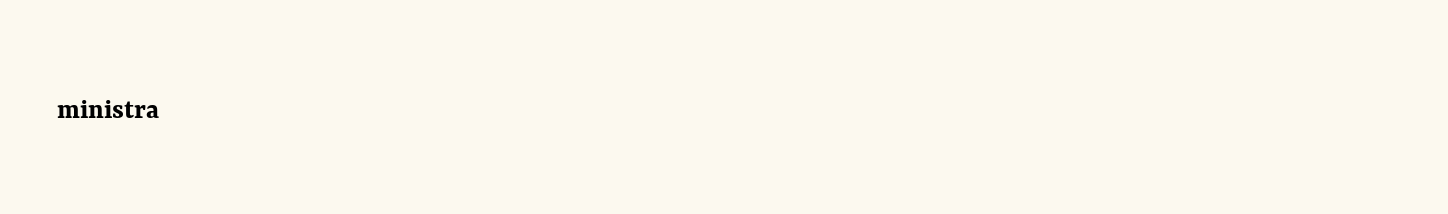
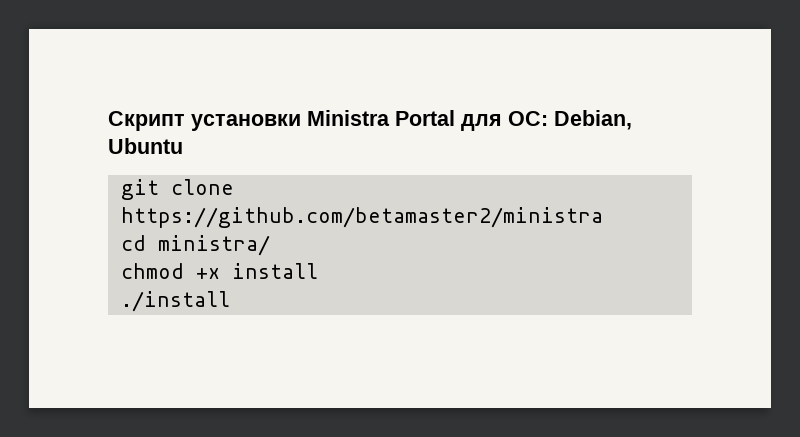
- ministra
+ Скрипт установки Ministra Portal для ОС: Debian, Ubuntu
+ git clone https://github.com/betamaster2/ministra
+ cd ministra/
+ chmod +x install
+ ./install

